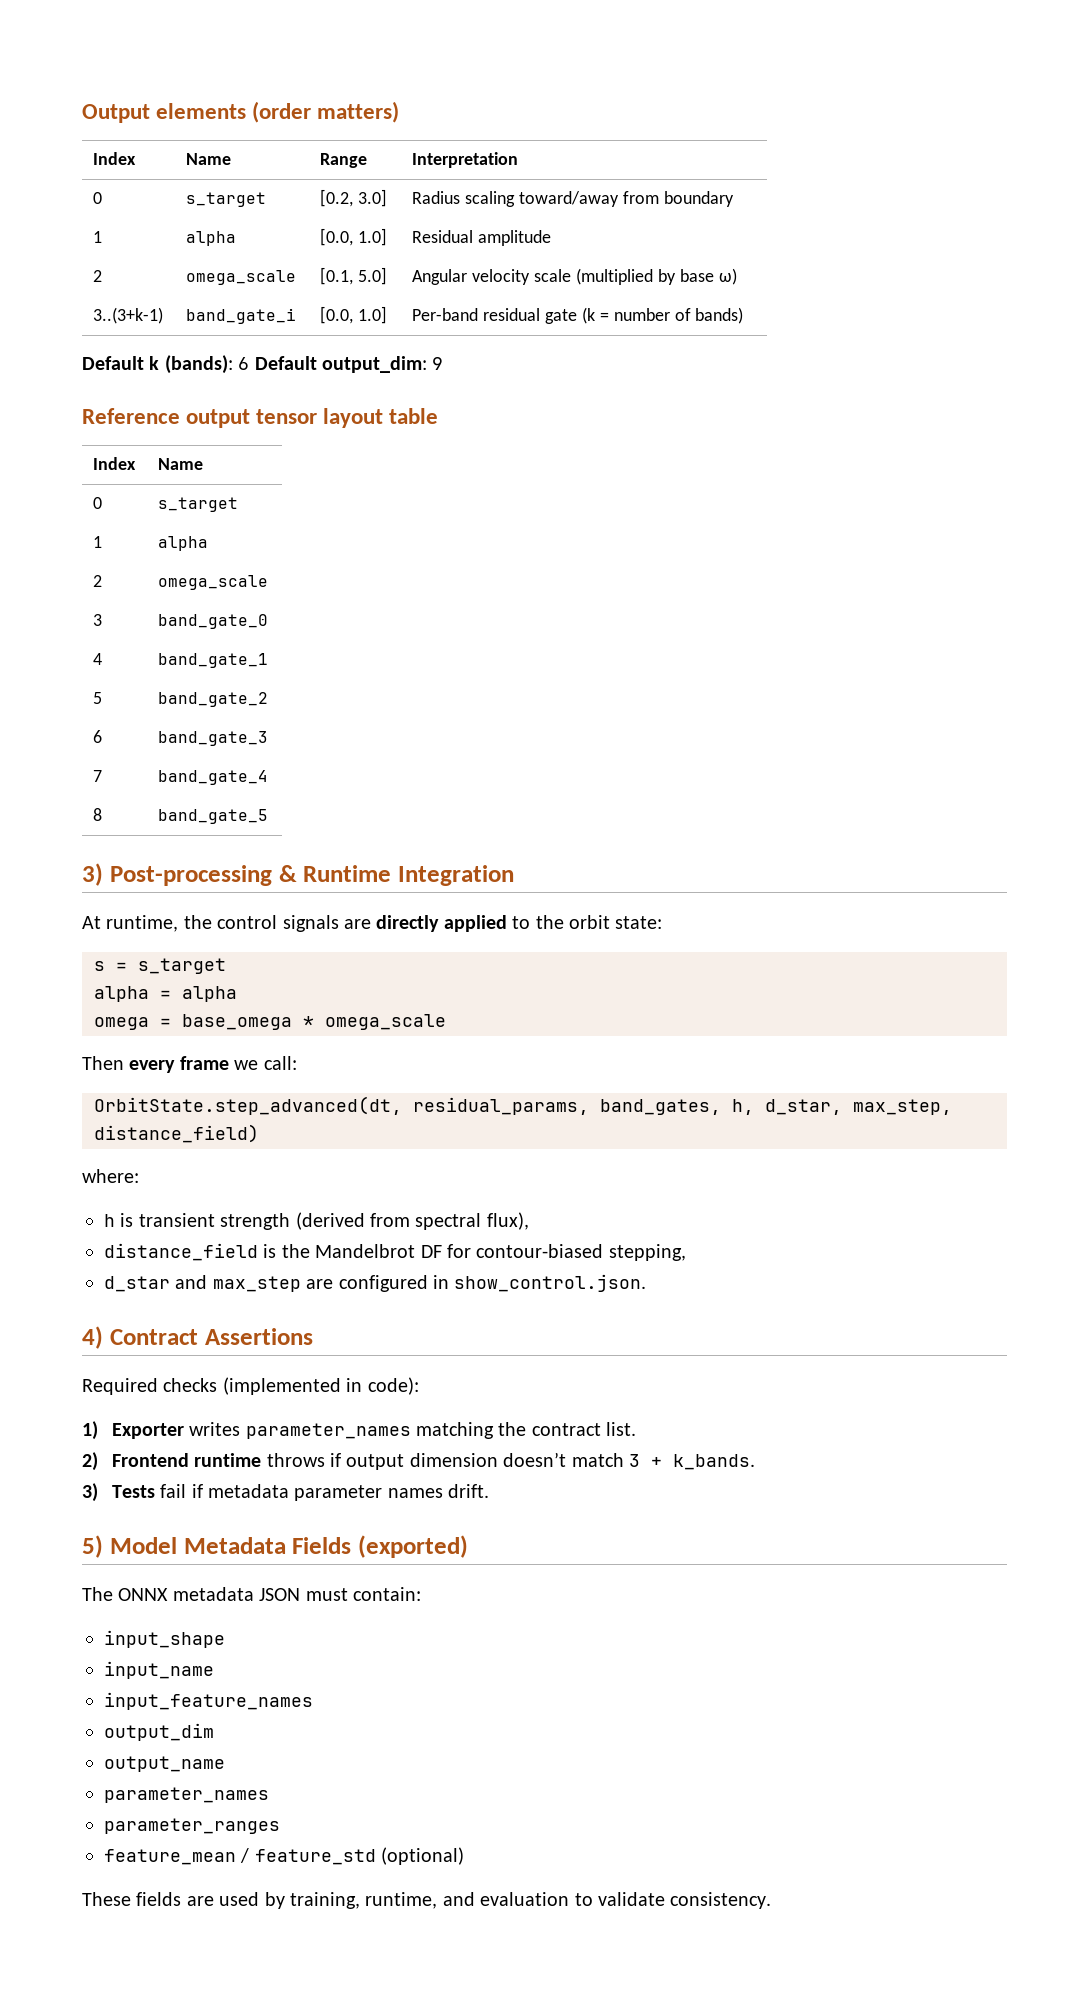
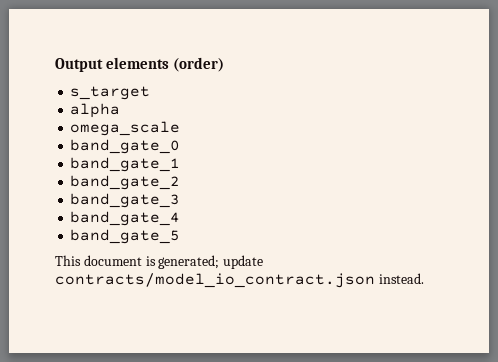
- Output elements (order matters)
- Index | Name | Range | Interpretation
- 0 | s_target | [0.2, 3.0] | Radius scaling toward/away from boundary
- 1 | alpha | [0.0, 1.0] | Residual amplitude
- 2 | omega_scale | [0.1, 5.0] | Angular velocity scale (multiplied by base ω)
- 3..(3+k-1) | band_gate_i | [0.0, 1.0] | Per-band residual gate (k = number of bands)
- Default k (bands): 6 Default output_dim: 9
- Reference output tensor layout table
- Index | Name
- 0 | s_target
- 1 | alpha
- 2 | omega_scale
- 3 | band_gate_0
- 4 | band_gate_1
- 5 | band_gate_2
- 6 | band_gate_3
- 7 | band_gate_4
- 8 | band_gate_5
- 3) Post-processing & Runtime Integration
- At runtime, the control signals are directly applied to the orbit state:
- s = s_target
- alpha = alpha
- omega = base_omega * omega_scale
- Then every frame we call:
- OrbitState.step_advanced(dt, residual_params, band_gates, h, d_star, max_step, distance_field)
- where:
- h is transient strength (derived from spectral flux),
- distance_field is the Mandelbrot DF for contour-biased stepping,
- d_star and max_step are configured in show_control.json.
- 4) Contract Assertions
- Required checks (implemented in code):
- 1) Exporter writes parameter_names matching the contract list.
- 2) Frontend runtime throws if output dimension doesn’t match 3 + k_bands.
- 3) Tests fail if metadata parameter names drift.
- 5) Model Metadata Fields (exported)
- The ONNX metadata JSON must contain:
- input_shape
- input_name
- input_feature_names
- output_dim
- output_name
- parameter_names
- parameter_ranges
- feature_mean / feature_std (optional)
- These fields are used by training, runtime, and evaluation to validate consistency.
+ Output elements (order)
+ s_target
+ alpha
+ omega_scale
+ band_gate_0
+ band_gate_1
+ band_gate_2
+ band_gate_3
+ band_gate_4
+ band_gate_5
+ This document is generated; update contracts/model_io_contract.json instead.

